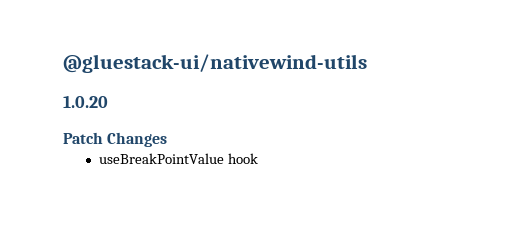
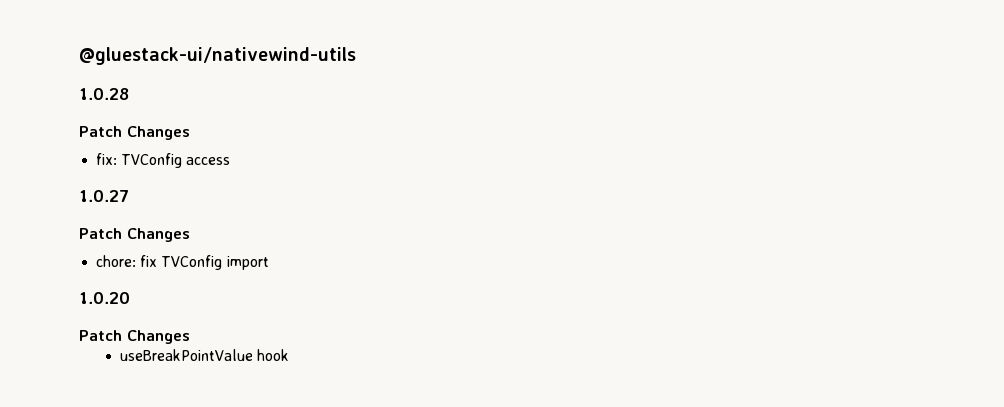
+ 1.0.28
+ Patch Changes
+ fix: TVConfig access
+ 1.0.27
+ Patch Changes
+ chore: fix TVConfig import

